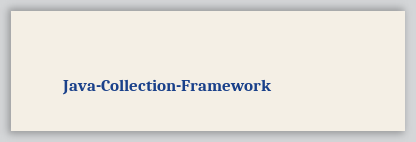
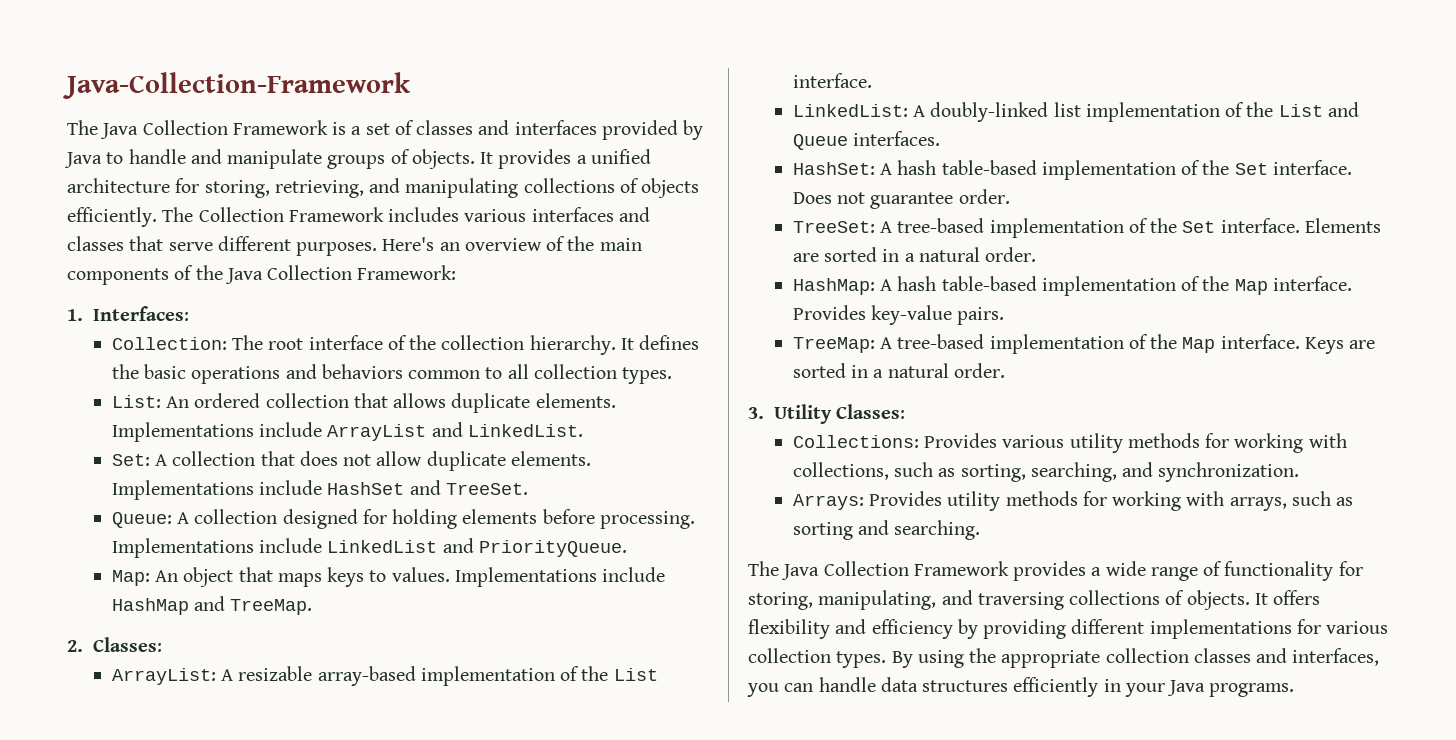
+ The Java Collection Framework is a set of classes and interfaces provided by Java to handle and manipulate groups of objects. It provides a unified architecture for storing, retrieving, and manipulating collections of objects efficiently. The Collection Framework includes various interfaces and classes that serve different purposes. Here's an overview of the main components of the Java Collection Framework:
+ 1. Interfaces:
+ Collection: The root interface of the collection hierarchy. It defines the basic operations and behaviors common to all collection types.
+ List: An ordered collection that allows duplicate elements. Implementations include ArrayList and LinkedList.
+ Set: A collection that does not allow duplicate elements. Implementations include HashSet and TreeSet.
+ Queue: A collection designed for holding elements before processing. Implementations include LinkedList and PriorityQueue.
+ Map: An object that maps keys to values. Implementations include HashMap and TreeMap.
+ 2. Classes:
+ ArrayList: A resizable array-based implementation of the List interface.
+ LinkedList: A doubly-linked list implementation of the List and Queue interfaces.
+ HashSet: A hash table-based implementation of the Set interface. Does not guarantee order.
+ TreeSet: A tree-based implementation of the Set interface. Elements are sorted in a natural order.
+ HashMap: A hash table-based implementation of the Map interface. Provides key-value pairs.
+ TreeMap: A tree-based implementation of the Map interface. Keys are sorted in a natural order.
+ 3. Utility Classes:
+ Collections: Provides various utility methods for working with collections, such as sorting, searching, and synchronization.
+ Arrays: Provides utility methods for working with arrays, such as sorting and searching.
+ The Java Collection Framework provides a wide range of functionality for storing, manipulating, and traversing collections of objects. It offers flexibility and efficiency by providing different implementations for various collection types. By using the appropriate collection classes and interfaces, you can handle data structures efficiently in your Java programs.

